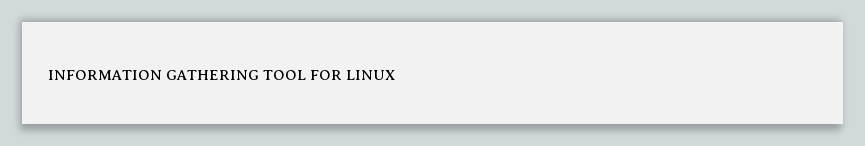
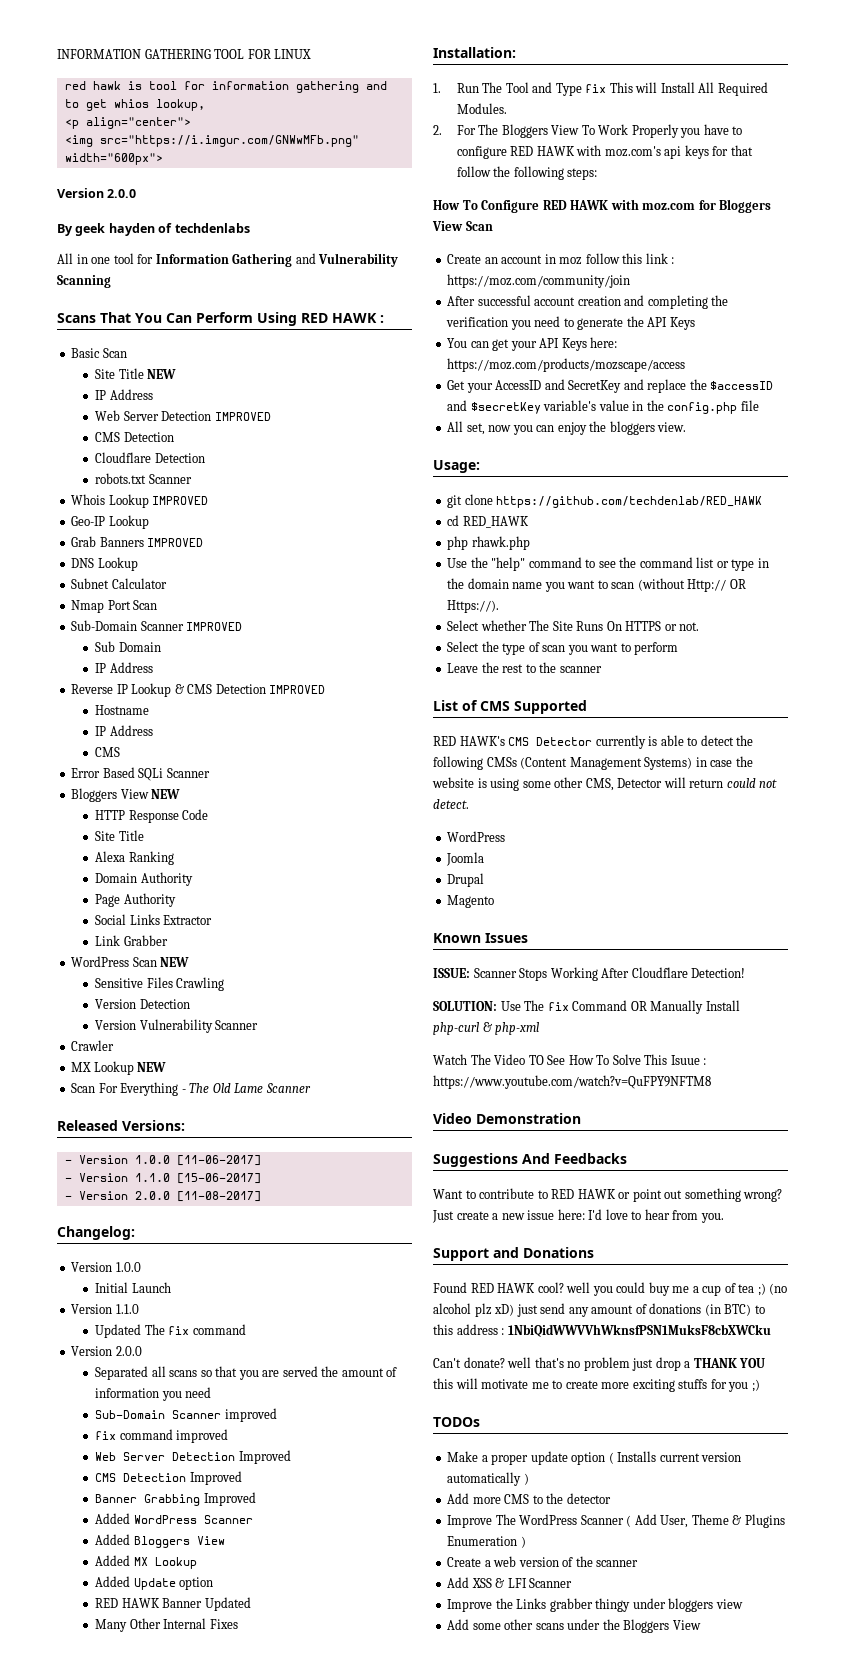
+ red hawk is tool for information gathering and to get whios lookup,
+ <p align="center">
+ <img src="https://i.imgur.com/GNWwMFb.png" width="600px">
+ Version 2.0.0
+ By geek hayden of techdenlabs
+ All in one tool for Information Gathering and Vulnerability Scanning
+ Scans That You Can Perform Using RED HAWK :
+ Basic Scan
+ Site Title NEW
+ IP Address
+ Web Server Detection IMPROVED
+ CMS Detection
+ Cloudflare Detection
+ robots.txt Scanner
+ Whois Lookup IMPROVED
+ Geo-IP Lookup
+ Grab Banners IMPROVED
+ DNS Lookup
+ Subnet Calculator
+ Nmap Port Scan
+ Sub-Domain Scanner IMPROVED
+ Sub Domain
+ IP Address
+ Reverse IP Lookup & CMS Detection IMPROVED
+ Hostname
+ IP Address
+ CMS
+ Error Based SQLi Scanner
+ Bloggers View NEW
+ HTTP Response Code
+ Site Title
+ Alexa Ranking
+ Domain Authority
+ Page Authority
+ Social Links Extractor
+ Link Grabber
+ WordPress Scan NEW
+ Sensitive Files Crawling
+ Version Detection
+ Version Vulnerability Scanner
+ Crawler
+ MX Lookup NEW
+ Scan For Everything - The Old Lame Scanner
+ Released Versions:
+ - Version 1.0.0 [11-06-2017]
+ - Version 1.1.0 [15-06-2017]
+ - Version 2.0.0 [11-08-2017]
+ Changelog:
+ Version 1.0.0
+ Initial Launch
+ Version 1.1.0
+ Updated The fix command
+ Version 2.0.0
+ Separated all scans so that you are served the amount of information you need
+ Sub-Domain Scanner improved
+ fix command improved
+ Web Server Detection Improved
+ CMS Detection Improved
+ Banner Grabbing Improved
+ Added WordPress Scanner
+ Added Bloggers View
+ Added MX Lookup
+ Added Update option
+ RED HAWK Banner Updated
+ Many Other Internal Fixes
+ Installation:
+ 1. Run The Tool and Type fix This will Install All Required Modules.
+ 2. For The Bloggers View To Work Properly you have to configure RED HAWK with moz.com's api keys for that follow the following steps:
+ How To Configure RED HAWK with moz.com for Bloggers View Scan
+ Create an account in moz follow this link : https://moz.com/community/join
+ After successful account creation and completing the verification you need to generate the API Keys
+ You can get your API Keys here: https://moz.com/products/mozscape/access
+ Get your AccessID and SecretKey and replace the $accessID and $secretKey variable's value in the config.php file
+ All set, now you can enjoy the bloggers view.
+ Usage:
+ git clone https://github.com/techdenlab/RED_HAWK
+ cd RED_HAWK
+ php rhawk.php
+ Use the "help" command to see the command list or type in the domain name you want to scan (without Http:// OR Https://).
+ Select whether The Site Runs On HTTPS or not.
+ Select the type of scan you want to perform
+ Leave the rest to the scanner
+ List of CMS Supported
+ RED HAWK's CMS Detector currently is able to detect the following CMSs (Content Management Systems) in case the website is using some other CMS, Detector will return could not detect.
+ WordPress
+ Joomla
+ Drupal
+ Magento
+ Known Issues
+ ISSUE: Scanner Stops Working After Cloudflare Detection!
+ SOLUTION: Use The fix Command OR Manually Install php-curl & php-xml
+ Watch The Video TO See How To Solve This Isuue : https://www.youtube.com/watch?v=QuFPY9NFTM8
+ Video Demonstration
+ Suggestions And Feedbacks
+ Want to contribute to RED HAWK or point out something wrong? Just create a new issue here: I'd love to hear from you.
+ Support and Donations
+ Found RED HAWK cool? well you could buy me a cup of tea ;) (no alcohol plz xD) just send any amount of donations (in BTC) to this address : 1NbiQidWWVVhWknsfPSN1MuksF8cbXWCku
+ Can't donate? well that's no problem just drop a THANK YOU this will motivate me to create more exciting stuffs for you ;)
+ TODOs
+ Make a proper update option ( Installs current version automatically )
+ Add more CMS to the detector
+ Improve The WordPress Scanner ( Add User, Theme & Plugins Enumeration )
+ Create a web version of the scanner
+ Add XSS & LFI Scanner
+ Improve the Links grabber thingy under bloggers view
+ Add some other scans under the Bloggers View

